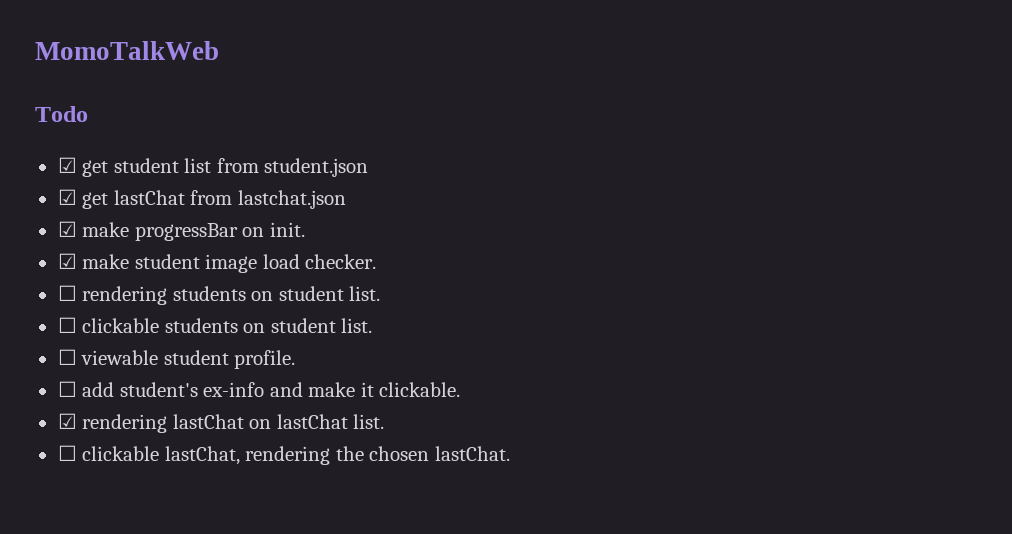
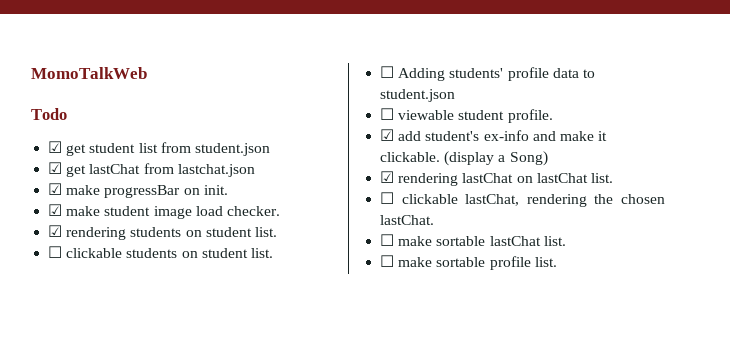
- ☐ rendering students on student list.
+ ☑ rendering students on student list.
+ ☐ Adding students' profile data to student.json
- ☐ add student's ex-info and make it clickable.
+ ☑ add student's ex-info and make it clickable. (display a Song)
+ ☐ make sortable lastChat list.
+ ☐ make sortable profile list.

